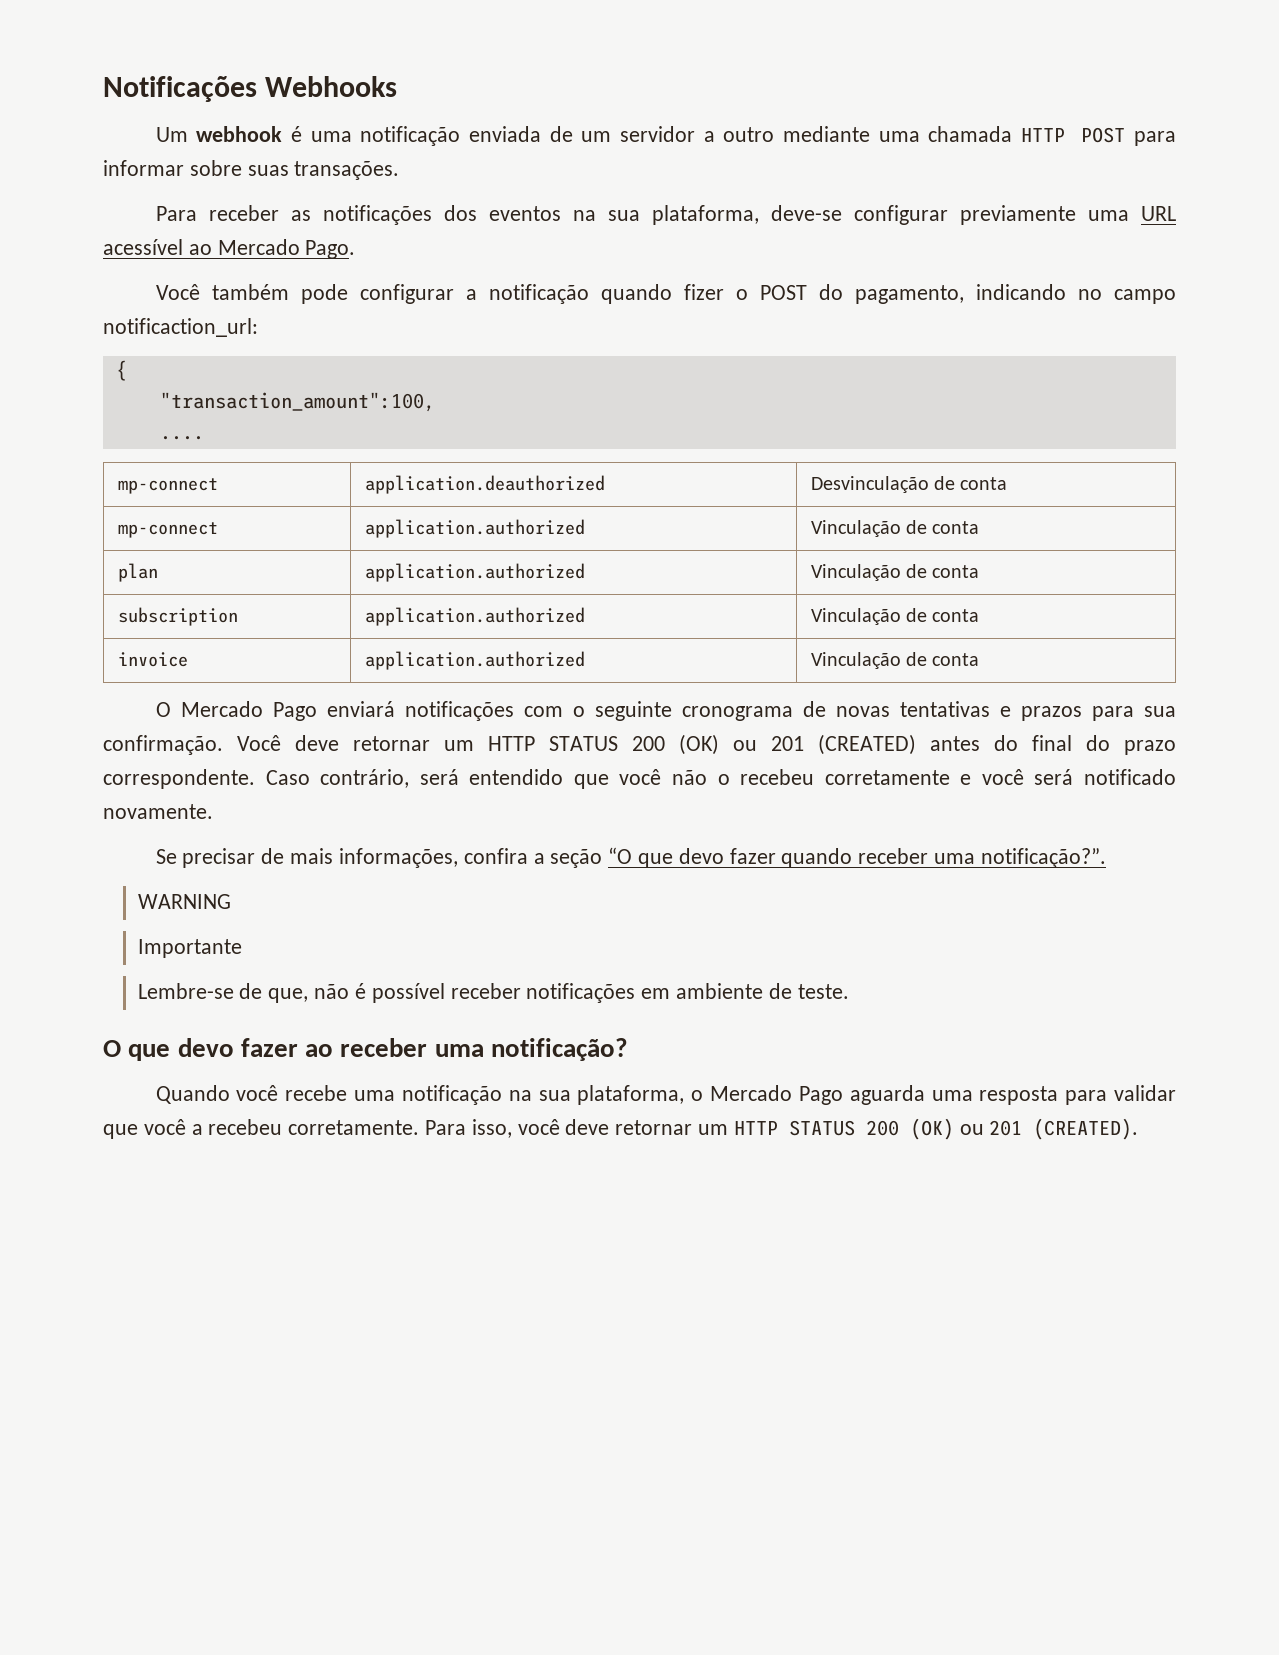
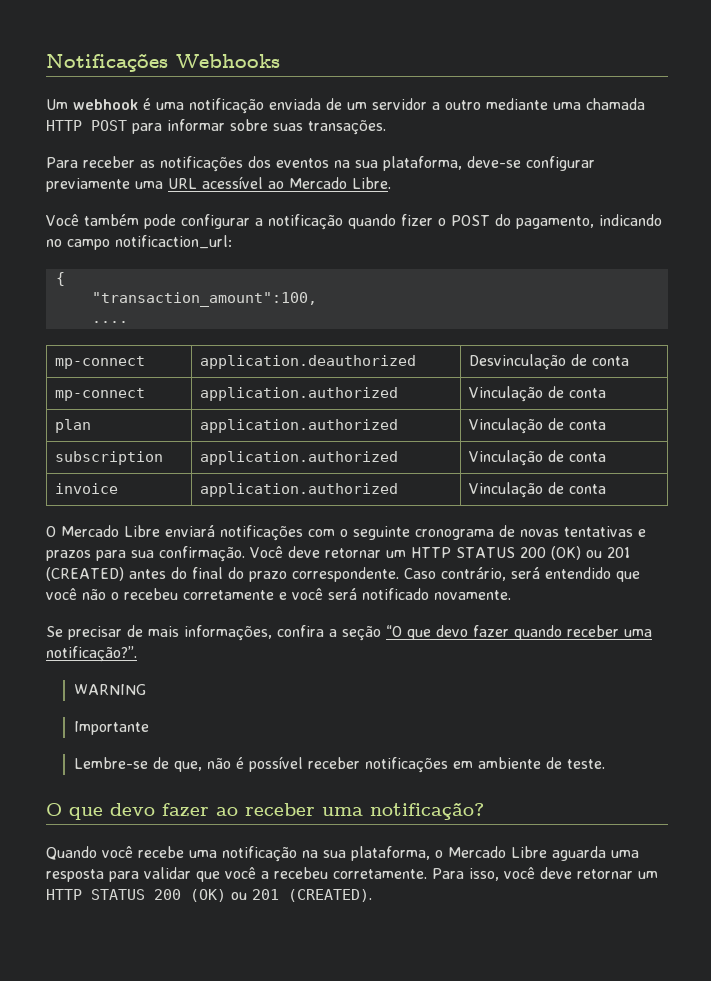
- Para receber as notificações dos eventos na sua plataforma, deve-se configurar previamente uma URL acessível ao Mercado Pago.
+ Para receber as notificações dos eventos na sua plataforma, deve-se configurar previamente uma URL acessível ao Mercado Libre.
- O Mercado Pago enviará notificações com o seguinte cronograma de novas tentativas e prazos para sua confirmação.
+ O Mercado Libre enviará notificações com o seguinte cronograma de novas tentativas e prazos para sua confirmação.
- Quando você recebe uma notificação na sua plataforma, o Mercado Pago aguarda uma resposta para validar que você a recebeu corretamente.
+ Quando você recebe uma notificação na sua plataforma, o Mercado Libre aguarda uma resposta para validar que você a recebeu corretamente.

